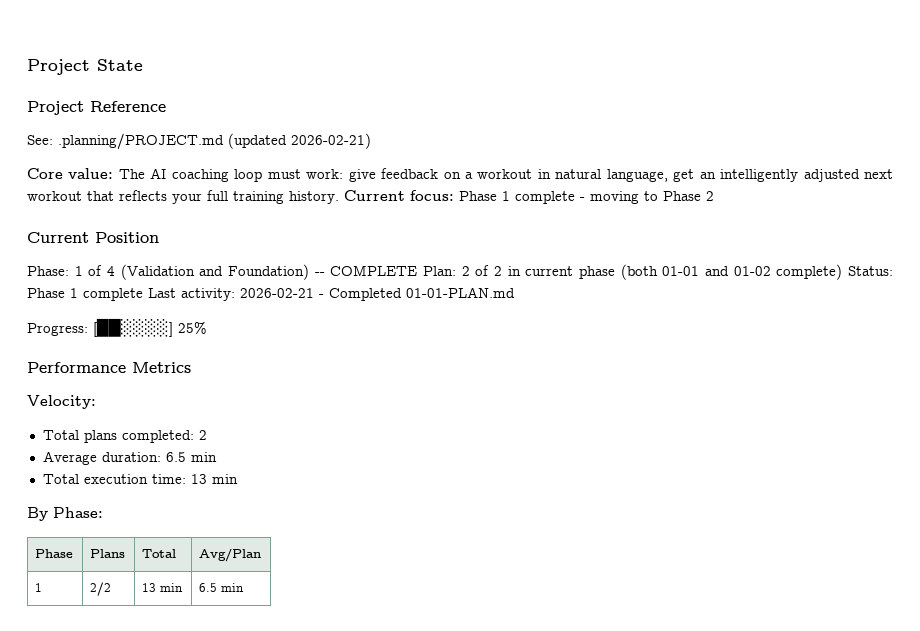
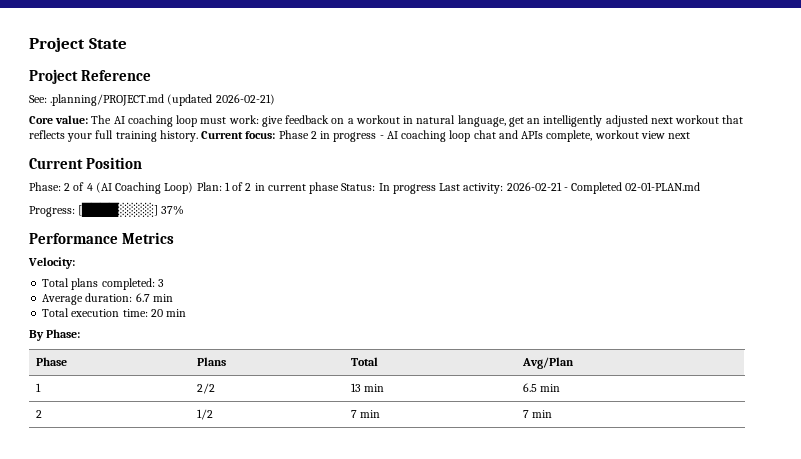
- Current focus: Phase 1 complete - moving to Phase 2
+ Current focus: Phase 2 in progress - AI coaching loop chat and APIs complete, workout view next
- Phase: 1 of 4 (Validation and Foundation) -- COMPLETE Plan: 2 of 2 in current phase (both 01-01 and 01-02 complete) Status: Phase 1 complete Last activity: 2026-02-21 - Completed 01-01-PLAN.md
+ Phase: 2 of 4 (AI Coaching Loop) Plan: 1 of 2 in current phase Status: In progress Last activity: 2026-02-21 - Completed 02-01-PLAN.md
- Progress: [██░░░░] 25%
+ Progress: [████░░░░] 37%
- Total plans completed: 2
+ Total plans completed: 3
- Average duration: 6.5 min
+ Average duration: 6.7 min
- Total execution time: 13 min
+ Total execution time: 20 min
+ 2 | 1/2 | 7 min | 7 min

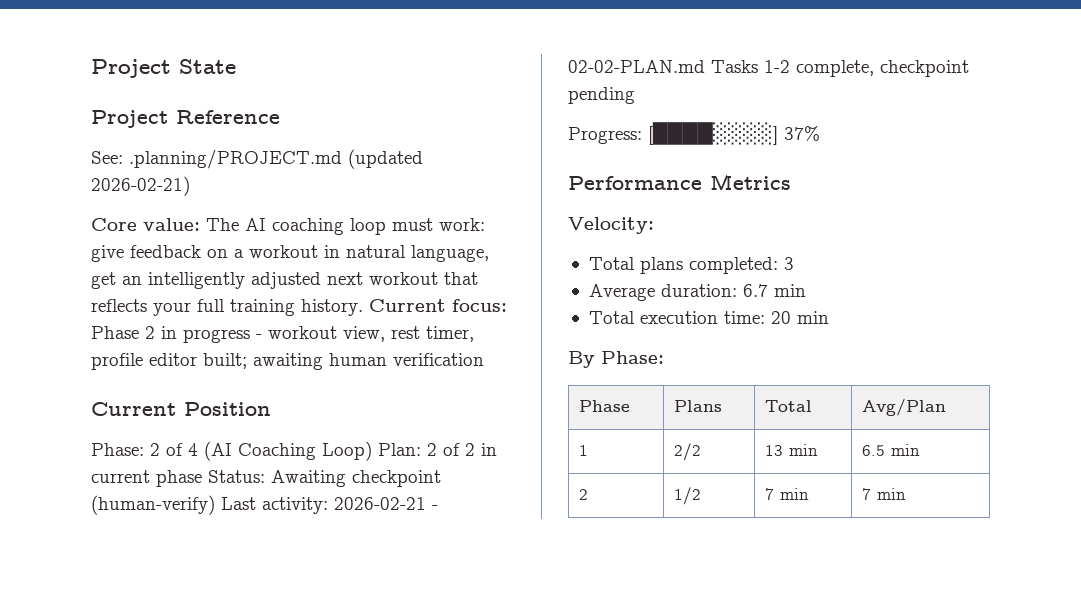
- Current focus: Phase 2 in progress - AI coaching loop chat and APIs complete, workout view next
+ Current focus: Phase 2 in progress - workout view, rest timer, profile editor built; awaiting human verification
- Phase: 2 of 4 (AI Coaching Loop) Plan: 1 of 2 in current phase Status: In progress Last activity: 2026-02-21 - Completed 02-01-PLAN.md
+ Phase: 2 of 4 (AI Coaching Loop) Plan: 2 of 2 in current phase Status: Awaiting checkpoint (human-verify) Last activity: 2026-02-21 - 02-02-PLAN.md Tasks 1-2 complete, checkpoint pending

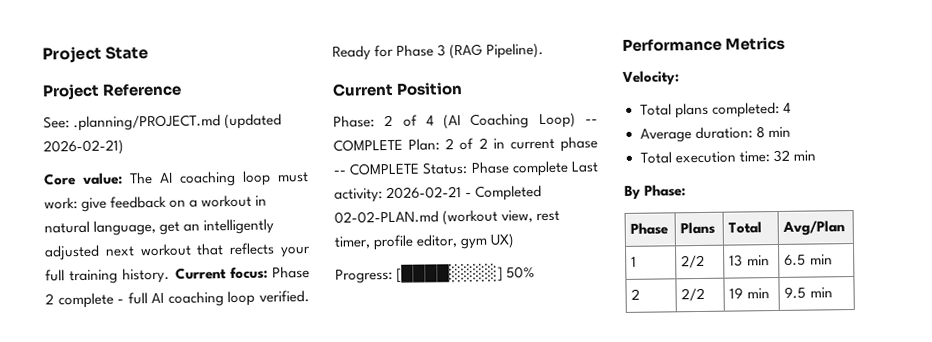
- Current focus: Phase 2 in progress - workout view, rest timer, profile editor built; awaiting human verification
+ Current focus: Phase 2 complete - full AI coaching loop verified. Ready for Phase 3 (RAG Pipeline).
- Phase: 2 of 4 (AI Coaching Loop) Plan: 2 of 2 in current phase Status: Awaiting checkpoint (human-verify) Last activity: 2026-02-21 - 02-02-PLAN.md Tasks 1-2 complete, checkpoint pending
+ Phase: 2 of 4 (AI Coaching Loop) -- COMPLETE Plan: 2 of 2 in current phase -- COMPLETE Status: Phase complete Last activity: 2026-02-21 - Completed 02-02-PLAN.md (workout view, rest timer, profile editor, gym UX)
- Progress: [████░░░░] 37%
+ Progress: [████░░░░] 50%
- Total plans completed: 3
+ Total plans completed: 4
- Average duration: 6.7 min
+ Average duration: 8 min
- Total execution time: 20 min
+ Total execution time: 32 min
- 2 | 1/2 | 7 min | 7 min
+ 2 | 2/2 | 19 min | 9.5 min

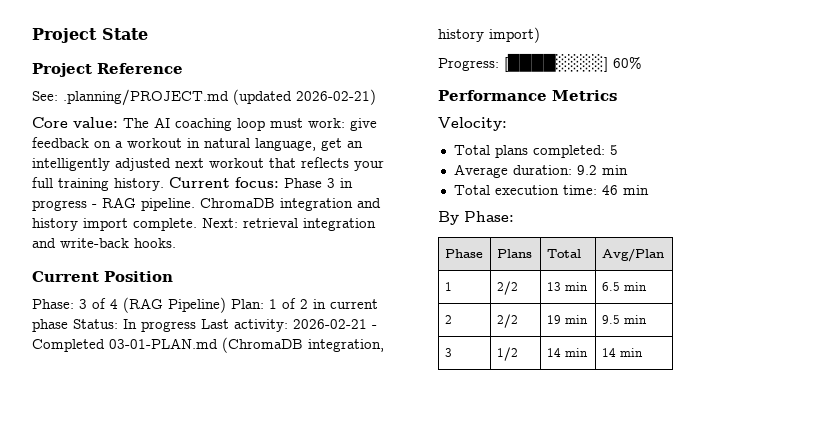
- Current focus: Phase 2 complete - full AI coaching loop verified. Ready for Phase 3 (RAG Pipeline).
+ Current focus: Phase 3 in progress - RAG pipeline. ChromaDB integration and history import complete. Next: retrieval integration and write-back hooks.
- Phase: 2 of 4 (AI Coaching Loop) -- COMPLETE Plan: 2 of 2 in current phase -- COMPLETE Status: Phase complete Last activity: 2026-02-21 - Completed 02-02-PLAN.md (workout view, rest timer, profile editor, gym UX)
+ Phase: 3 of 4 (RAG Pipeline) Plan: 1 of 2 in current phase Status: In progress Last activity: 2026-02-21 - Completed 03-01-PLAN.md (ChromaDB integration, history import)
- Progress: [████░░░░] 50%
+ Progress: [████░░░░] 60%
- Total plans completed: 4
+ Total plans completed: 5
- Average duration: 8 min
+ Average duration: 9.2 min
- Total execution time: 32 min
+ Total execution time: 46 min
+ 3 | 1/2 | 14 min | 14 min

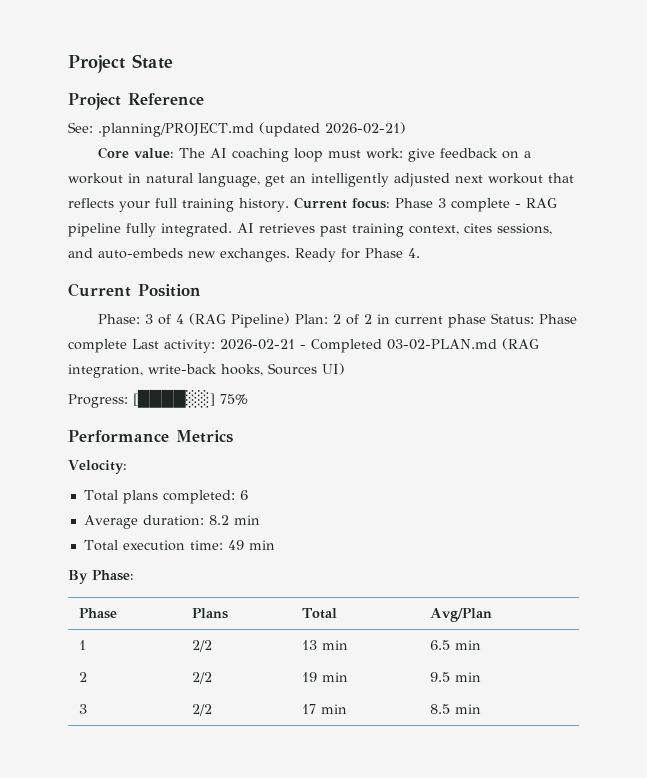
- Current focus: Phase 3 in progress - RAG pipeline. ChromaDB integration and history import complete. Next: retrieval integration and write-back hooks.
+ Current focus: Phase 3 complete - RAG pipeline fully integrated. AI retrieves past training context, cites sessions, and auto-embeds new exchanges. Ready for Phase 4.
- Phase: 3 of 4 (RAG Pipeline) Plan: 1 of 2 in current phase Status: In progress Last activity: 2026-02-21 - Completed 03-01-PLAN.md (ChromaDB integration, history import)
+ Phase: 3 of 4 (RAG Pipeline) Plan: 2 of 2 in current phase Status: Phase complete Last activity: 2026-02-21 - Completed 03-02-PLAN.md (RAG integration, write-back hooks, Sources UI)
- Progress: [████░░░░] 60%
+ Progress: [████░░] 75%
- Total plans completed: 5
+ Total plans completed: 6
- Average duration: 9.2 min
+ Average duration: 8.2 min
- Total execution time: 46 min
+ Total execution time: 49 min
- 3 | 1/2 | 14 min | 14 min
+ 3 | 2/2 | 17 min | 8.5 min

